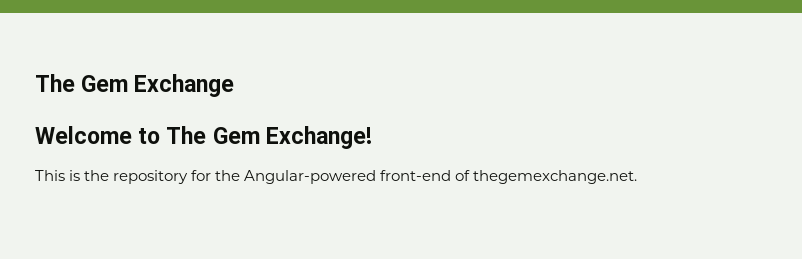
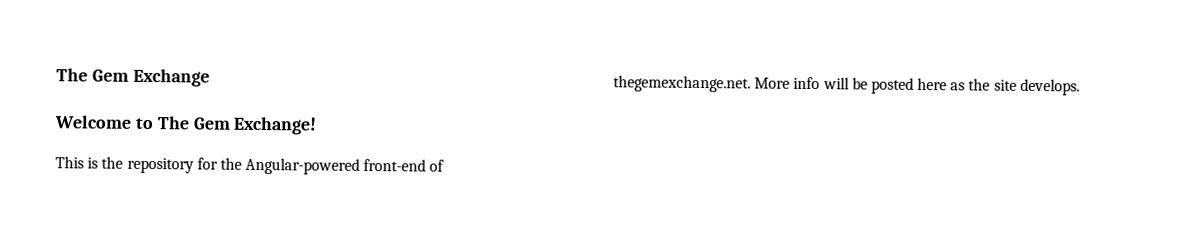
- This is the repository for the Angular-powered front-end of thegemexchange.net.
+ This is the repository for the Angular-powered front-end of thegemexchange.net. More info will be posted here as the site develops.

